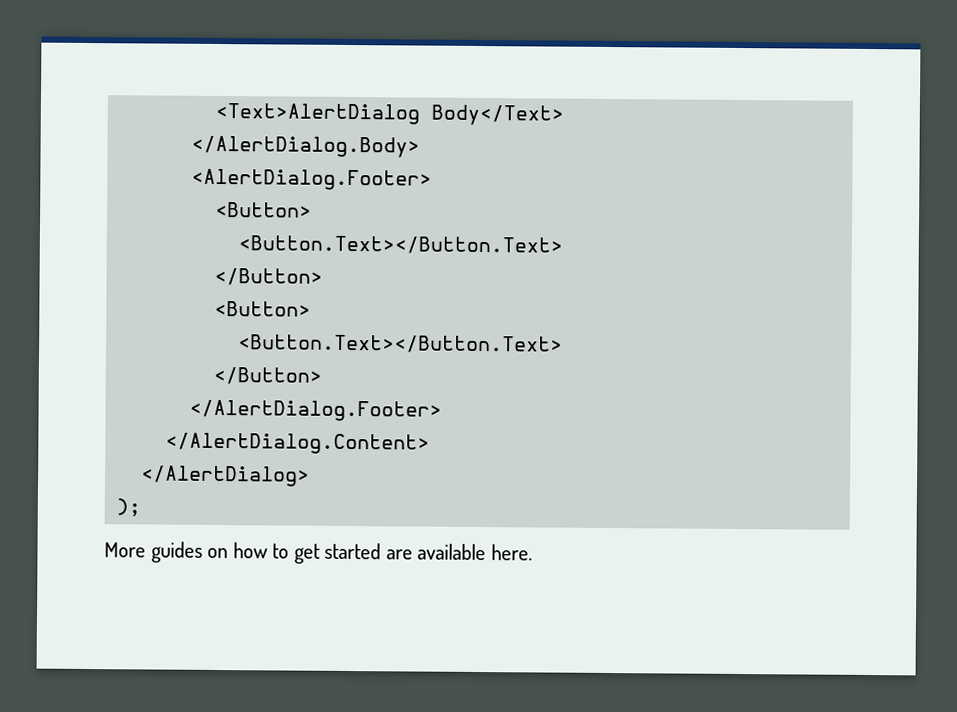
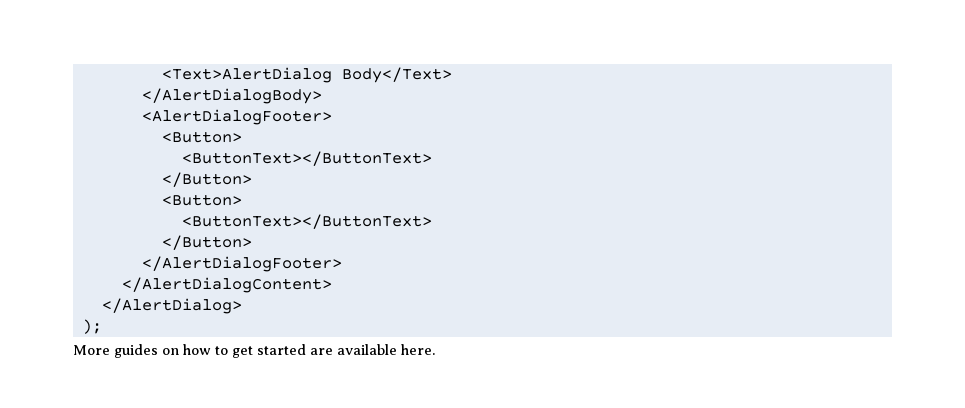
- </AlertDialog.Body>
- <AlertDialog.Footer>
+ </AlertDialogBody>
+ <AlertDialogFooter>
  <Button>
- <Button.Text></Button.Text>
+ <ButtonText></ButtonText>
  </Button>
  <Button>
- <Button.Text></Button.Text>
+ <ButtonText></ButtonText>
  </Button>
- </AlertDialog.Footer>
- </AlertDialog.Content>
+ </AlertDialogFooter>
+ </AlertDialogContent>

